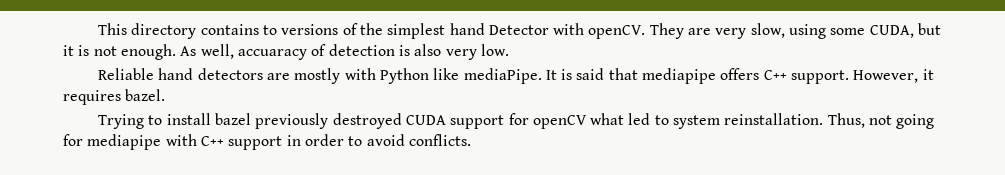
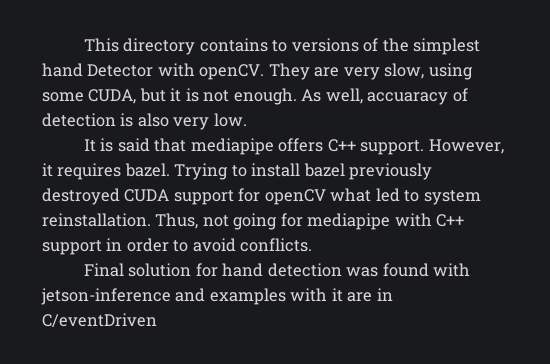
- Reliable hand detectors are mostly with Python like mediaPipe.
- However, it requires bazel.
- Trying to install bazel previously destroyed CUDA support for openCV what led to system reinstallation.
+ However, it requires bazel. Trying to install bazel previously destroyed CUDA support for openCV what led to system reinstallation.
+ Final solution for hand detection was found with jetson-inference and examples with it are in C/eventDriven

